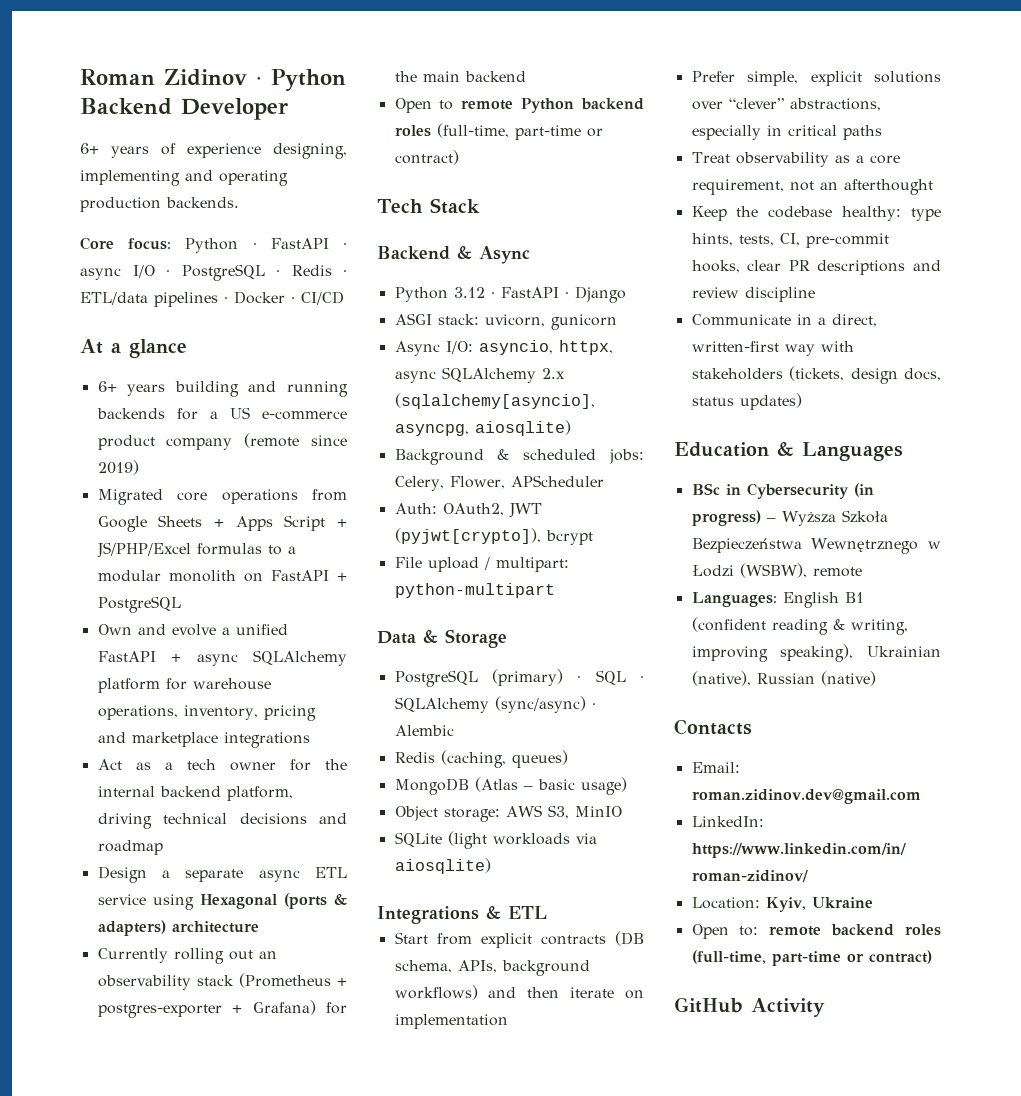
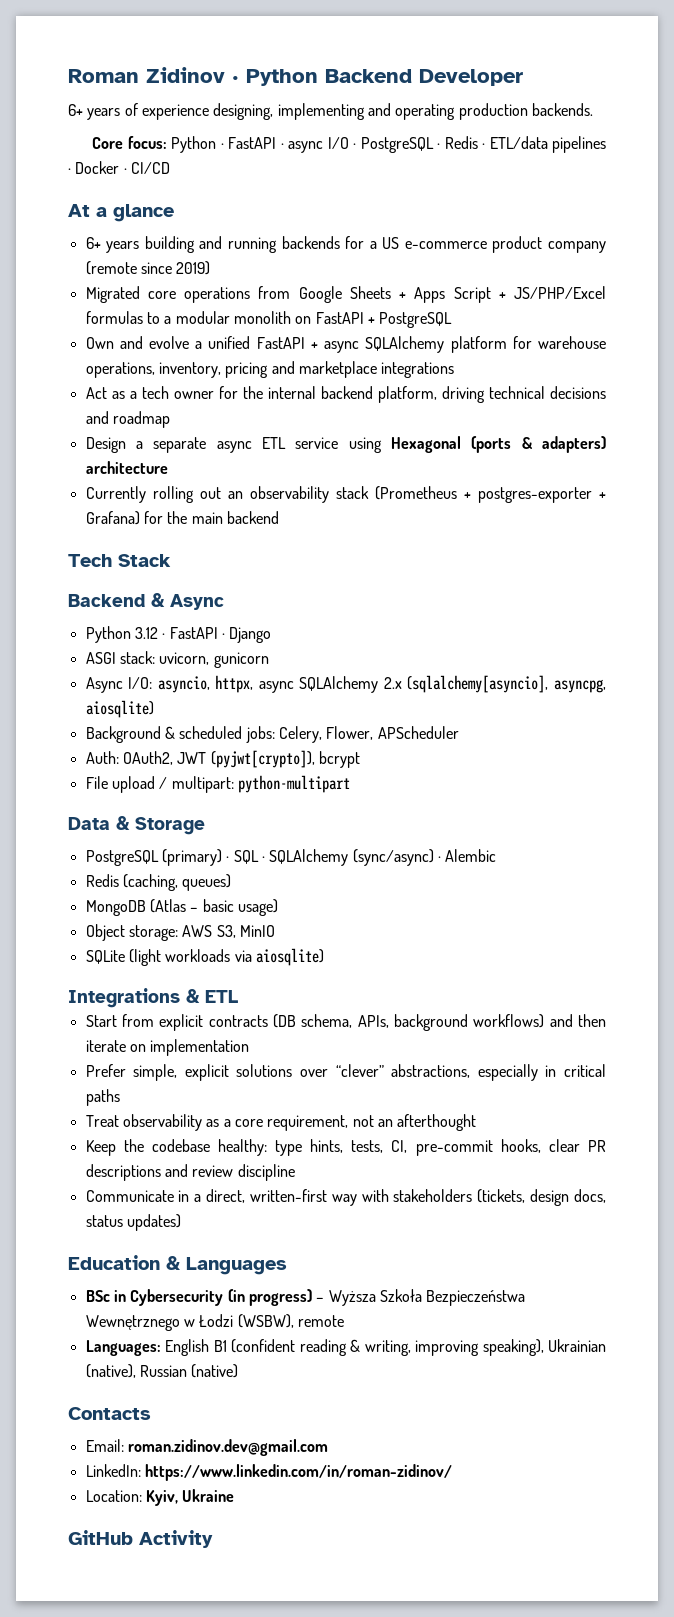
- Open to remote Python backend roles (full-time, part-time or contract)
- Open to: remote backend roles (full-time, part-time or contract)

